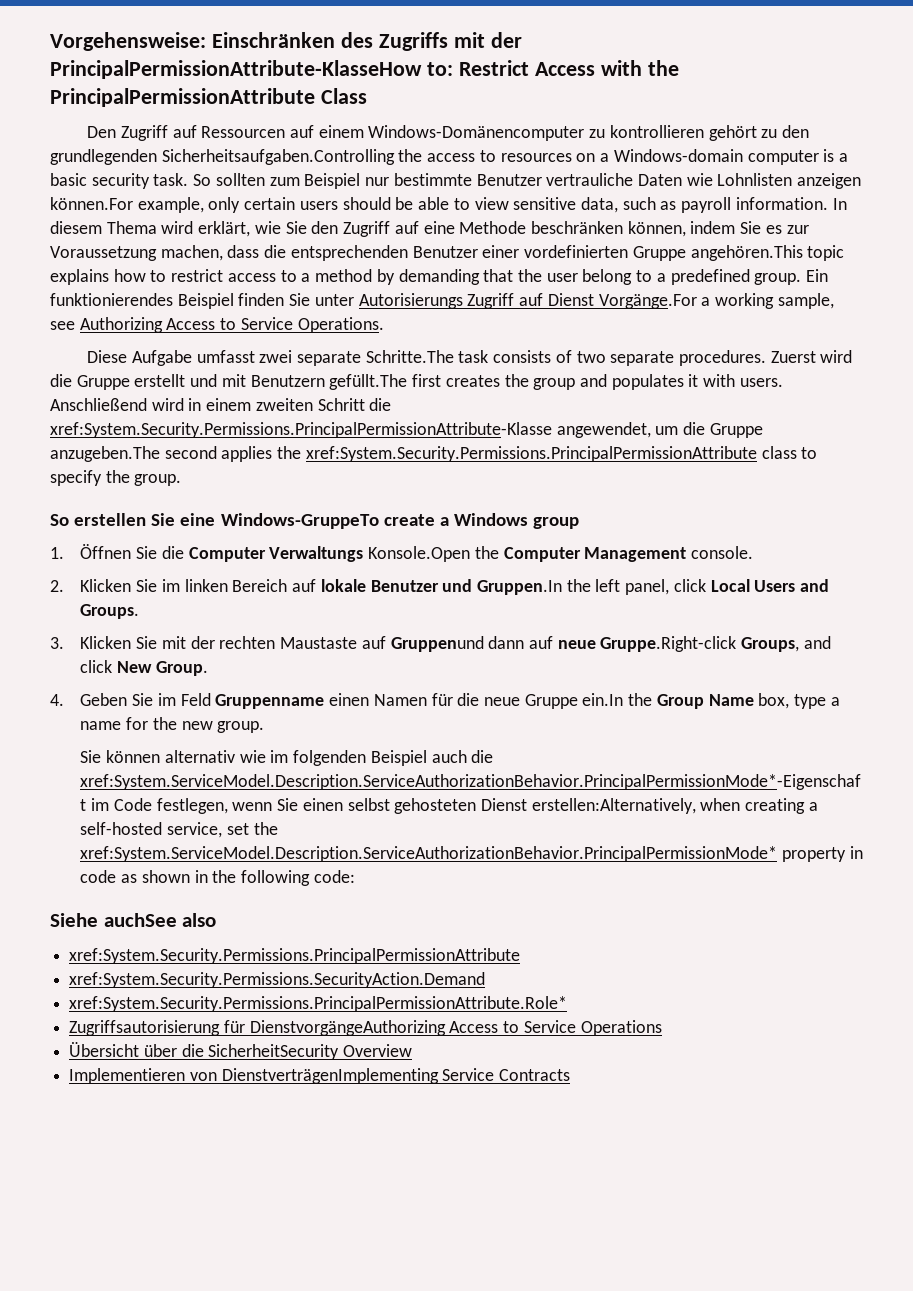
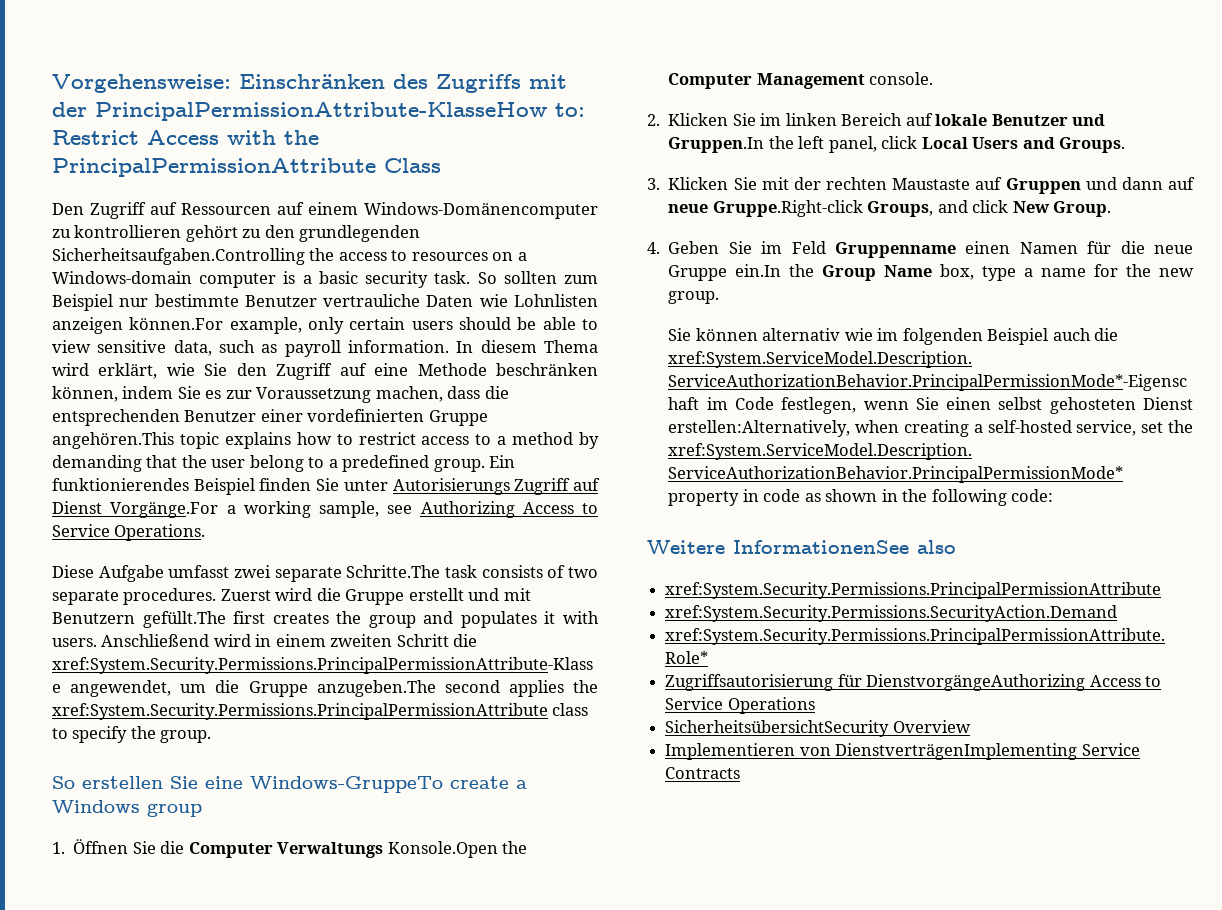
- 3. Klicken Sie mit der rechten Maustaste auf Gruppenund dann auf neue Gruppe.Right-click Groups, and click New Group.
+ 3. Klicken Sie mit der rechten Maustaste auf Gruppen und dann auf neue Gruppe.Right-click Groups, and click New Group.
- Siehe auchSee also
+ Weitere InformationenSee also
- Übersicht über die SicherheitSecurity Overview
+ SicherheitsübersichtSecurity Overview

